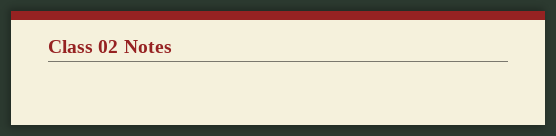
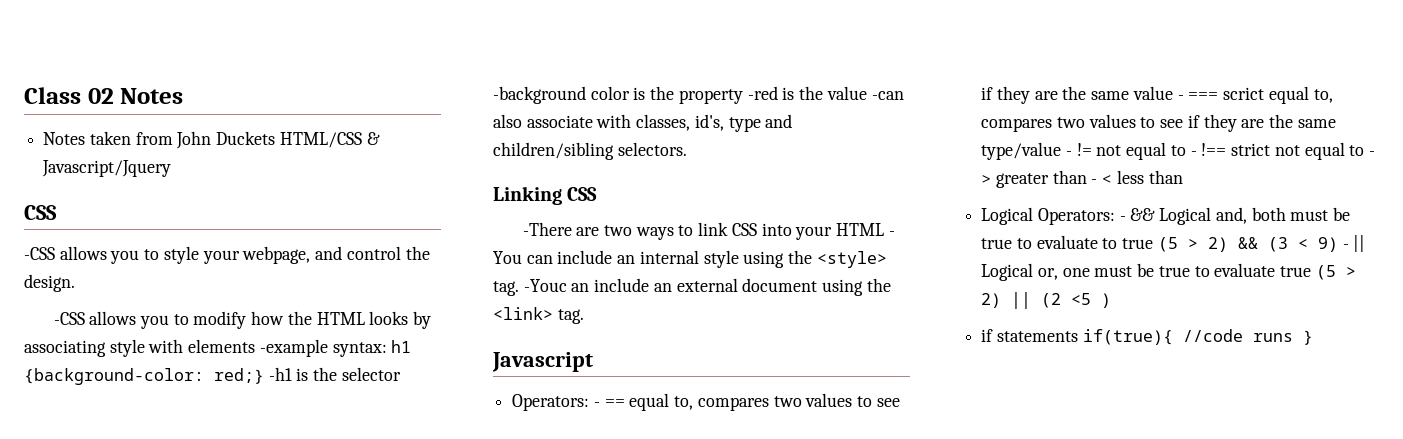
+ Notes taken from John Duckets HTML/CSS & Javascript/Jquery
+ CSS
+ -CSS allows you to style your webpage, and control the design.
+ -CSS allows you to modify how the HTML looks by associating style with elements -example syntax: h1 {background-color: red;} -h1 is the selector -background color is the property -red is the value -can also associate with classes, id's, type and children/sibling selectors.
+ Linking CSS
+ -There are two ways to link CSS into your HTML - You can include an internal style using the <style> tag. -Youc an include an external document using the <link> tag.
+ Javascript
+ Operators: - == equal to, compares two values to see if they are the same value - === scrict equal to, compares two values to see if they are the same type/value - != not equal to - !== strict not equal to - > greater than - < less than
+ Logical Operators: - && Logical and, both must be true to evaluate to true (5 > 2) && (3 < 9) - || Logical or, one must be true to evaluate true (5 > 2) || (2 <5 )
+ if statements if(true){ //code runs }

